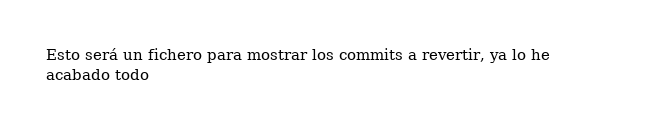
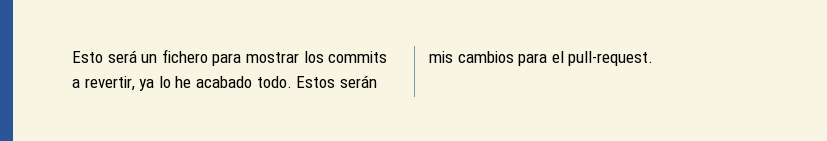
- Esto será un fichero para mostrar los commits a revertir, ya lo he acabado todo
+ Esto será un fichero para mostrar los commits a revertir, ya lo he acabado todo. Estos serán mis cambios para el pull-request.

